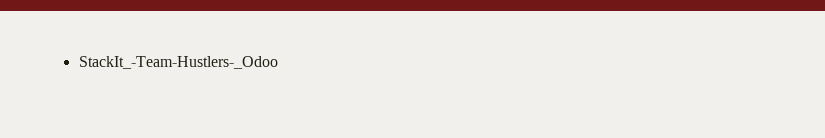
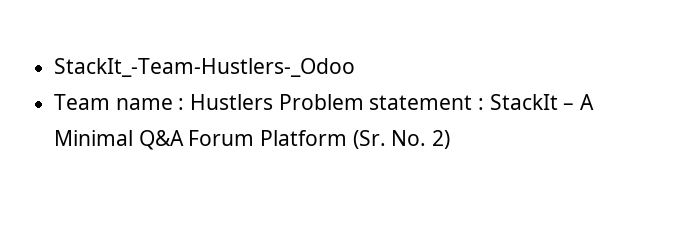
+ Team name : Hustlers Problem statement : StackIt – A Minimal Q&A Forum Platform (Sr. No. 2)

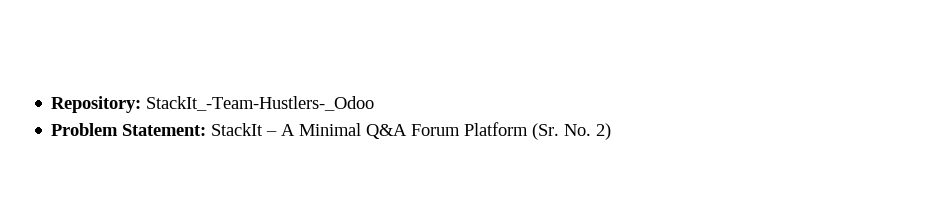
- StackIt_-Team-Hustlers-_Odoo
+ Repository: StackIt_-Team-Hustlers-_Odoo
- Team name : Hustlers Problem statement : StackIt – A Minimal Q&A Forum Platform (Sr. No. 2)
+ Problem Statement: StackIt – A Minimal Q&A Forum Platform (Sr. No. 2)

